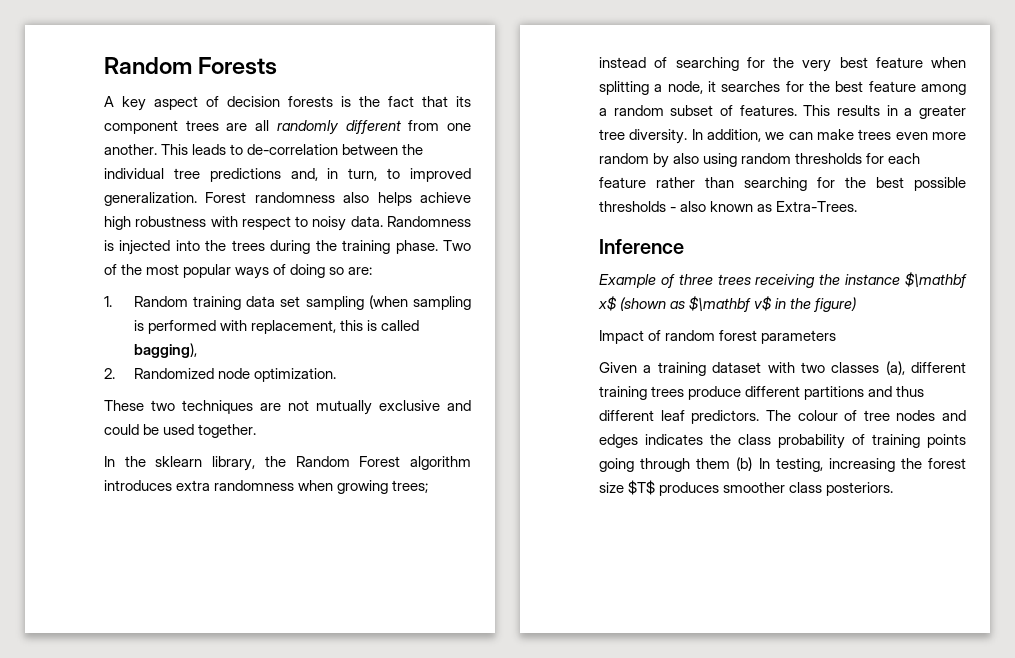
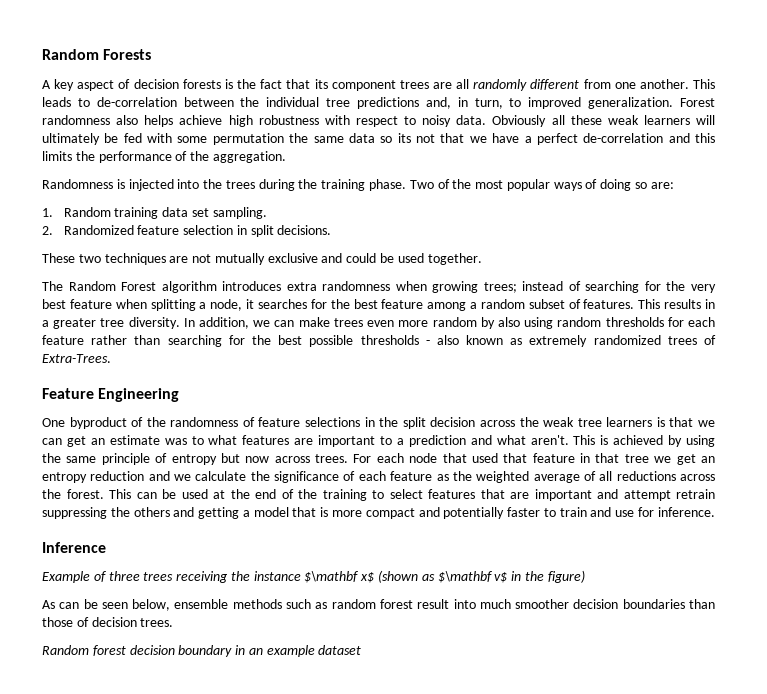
- Forest randomness also helps achieve high robustness with respect to noisy data. Randomness is injected into the trees during the training phase.
+ Forest randomness also helps achieve high robustness with respect to noisy data. Obviously all these weak learners will ultimately be fed with some permutation the same data so its not that we have a perfect de-correlation and this limits the performance of the aggregation.
+ Randomness is injected into the trees during the training phase.
- 1. Random training data set sampling (when sampling is performed with replacement, this is called bagging),
- 2. Randomized node optimization.
+ 1. Random training data set sampling.
+ 2. Randomized feature selection in split decisions.
- In the sklearn library, the Random Forest algorithm introduces extra randomness when growing trees; instead of searching for the very best feature when splitting a node, it searches for the best feature among a random subset of features.
+ The Random Forest algorithm introduces extra randomness when growing trees; instead of searching for the very best feature when splitting a node, it searches for the best feature among a random subset of features.
- In addition, we can make trees even more random by also using random thresholds for each feature rather than searching for the best possible thresholds - also known as Extra-Trees.
+ In addition, we can make trees even more random by also using random thresholds for each feature rather than searching for the best possible thresholds - also known as extremely randomized trees of Extra-Trees.
+ Feature Engineering
+ One byproduct of the randomness of feature selections in the split decision across the weak tree learners is that we can get an estimate was to what features are important to a prediction and what aren't. This is achieved by using the same principle of entropy but now across trees. For each node that used that feature in that tree we get an entropy reduction and we calculate the significance of each feature as the weighted average of all reductions across the forest. This can be used at the end of the training to select features that are important and attempt retrain suppressing the others and getting a model that is more compact and potentially faster to train and use for inference.
- Impact of random forest parameters
- Given a training dataset with two classes (a), different training trees produce different partitions and thus different leaf predictors. The colour of tree nodes and edges indicates the class probability of training points going through them (b) In testing, increasing the forest size $T$ produces smoother class posteriors.
+ As can be seen below, ensemble methods such as random forest result into much smoother decision boundaries than those of decision trees.
+ Random forest decision boundary in an example dataset

